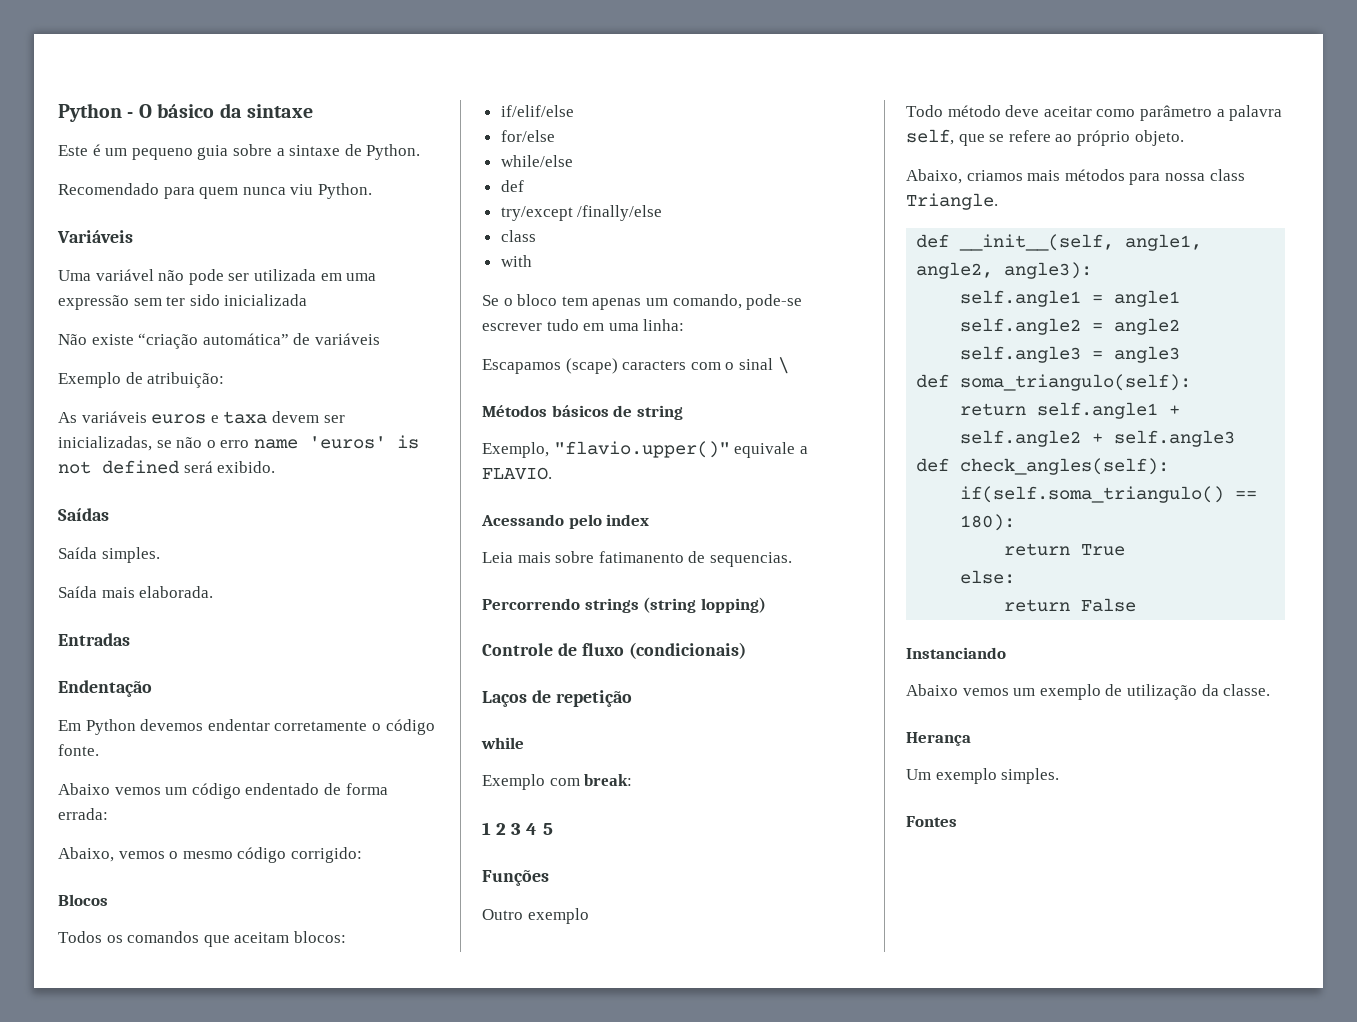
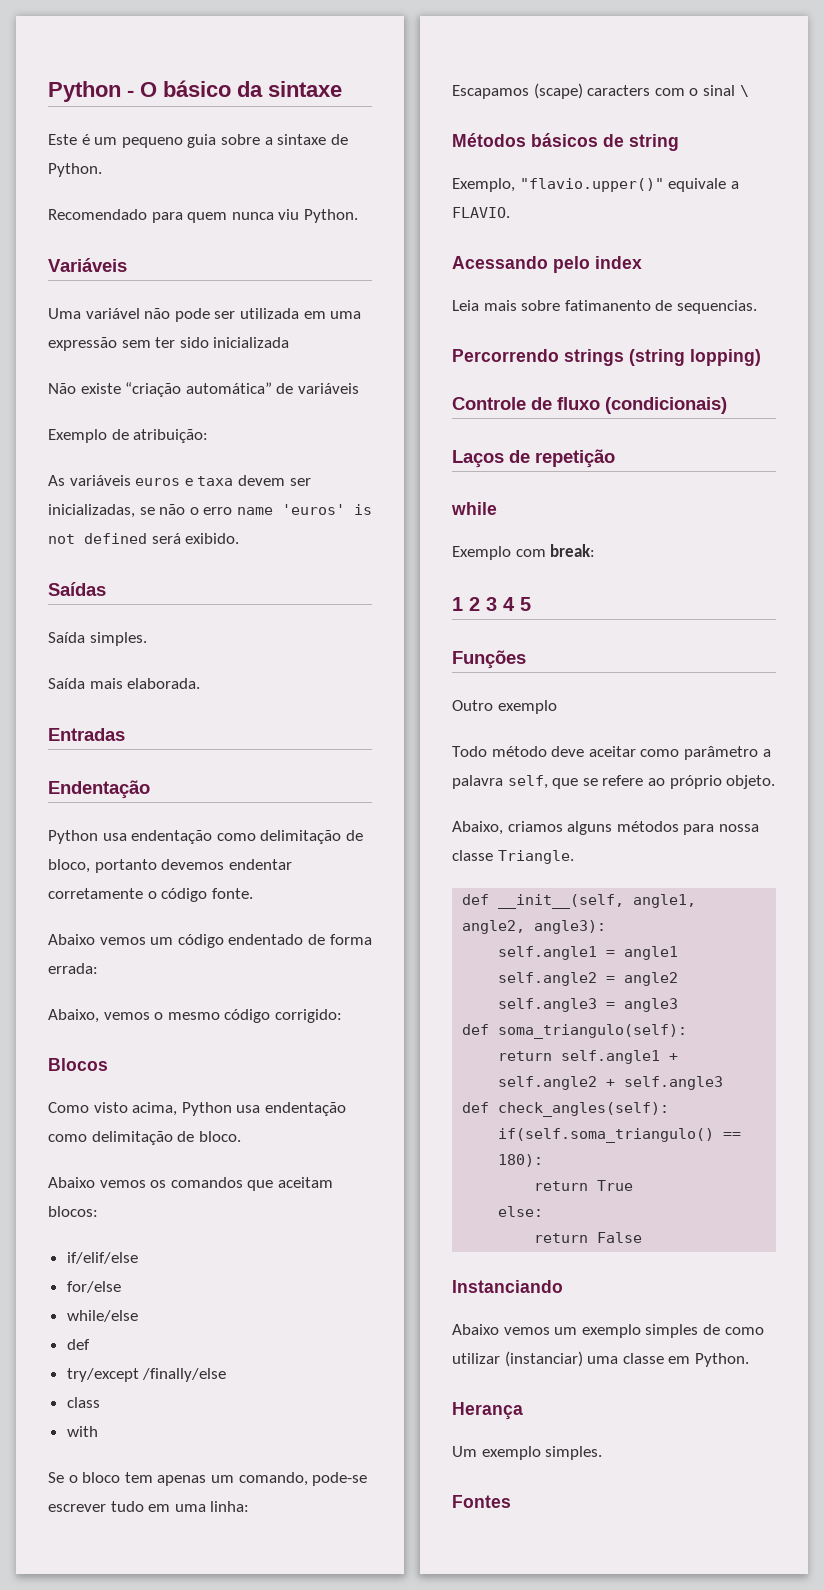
- Em Python devemos endentar corretamente o código fonte.
+ Python usa endentação como delimitação de bloco, portanto devemos endentar corretamente o código fonte.
- Todos os comandos que aceitam blocos:
+ Como visto acima, Python usa endentação como delimitação de bloco.
+ Abaixo vemos os comandos que aceitam blocos:
- Abaixo, criamos mais métodos para nossa class Triangle.
+ Abaixo, criamos alguns métodos para nossa classe Triangle.
- Abaixo vemos um exemplo de utilização da classe.
+ Abaixo vemos um exemplo simples de como utilizar (instanciar) uma classe em Python.

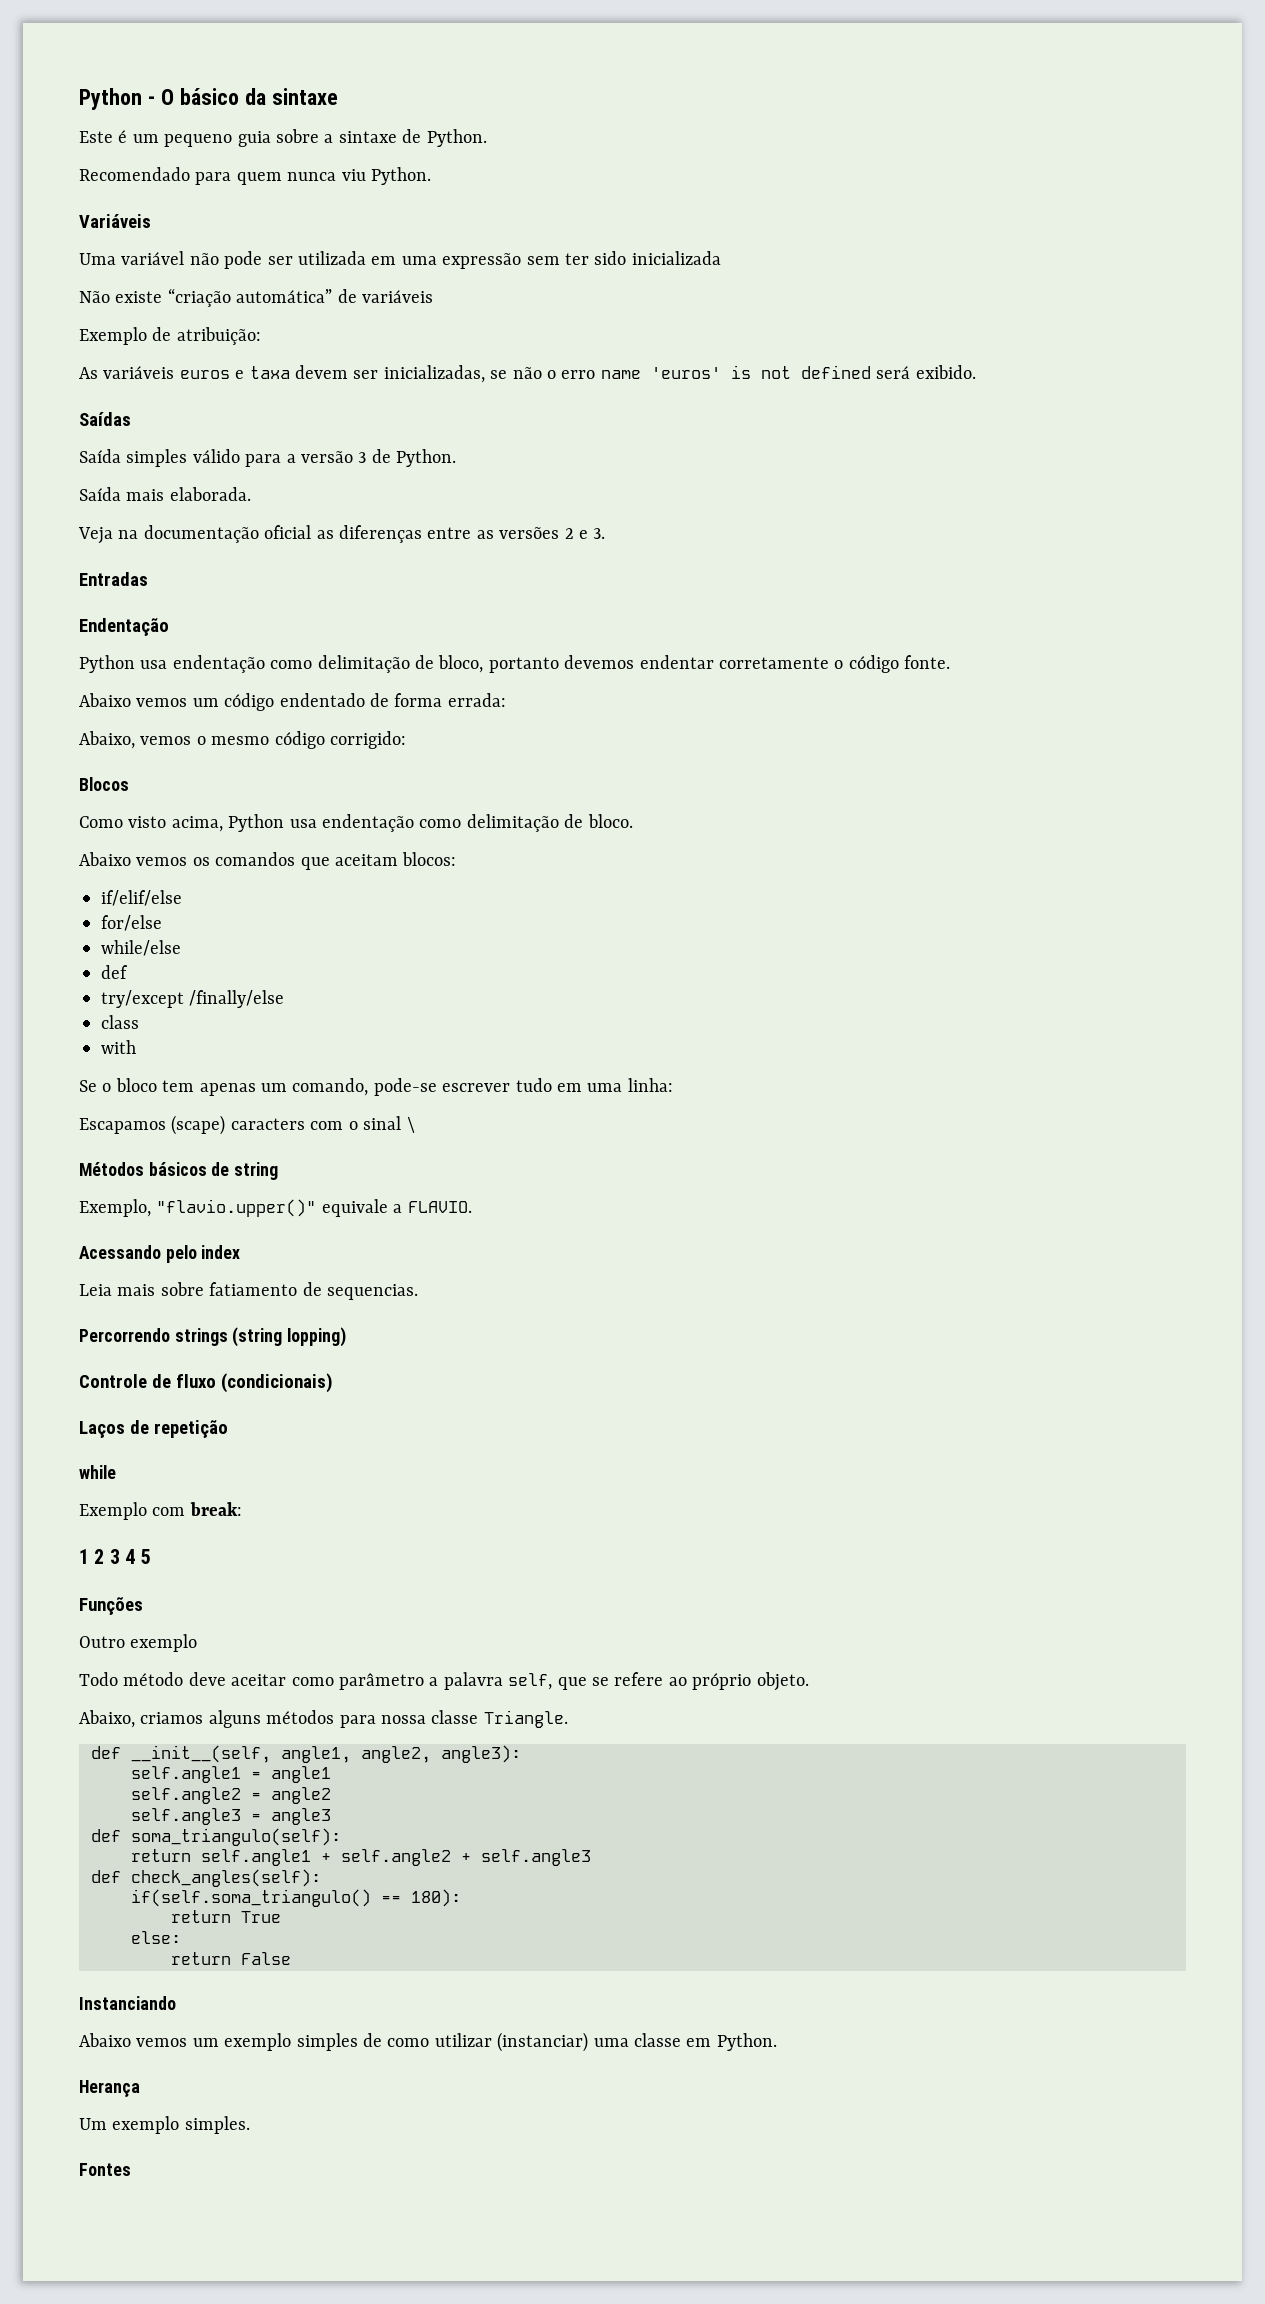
- Saída simples.
+ Saída simples válido para a versão 3 de Python.
  Saída mais elaborada.
+ Veja na documentação oficial as diferenças entre as versões 2 e 3.
- Leia mais sobre fatimanento de sequencias.
+ Leia mais sobre fatiamento de sequencias.

